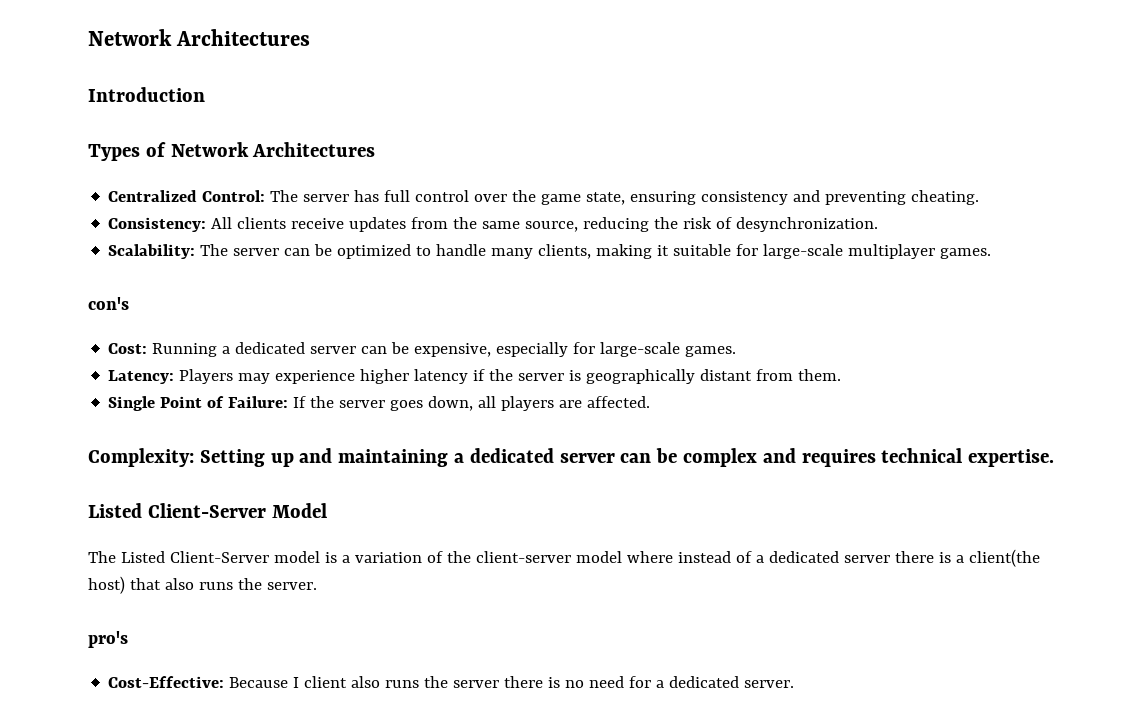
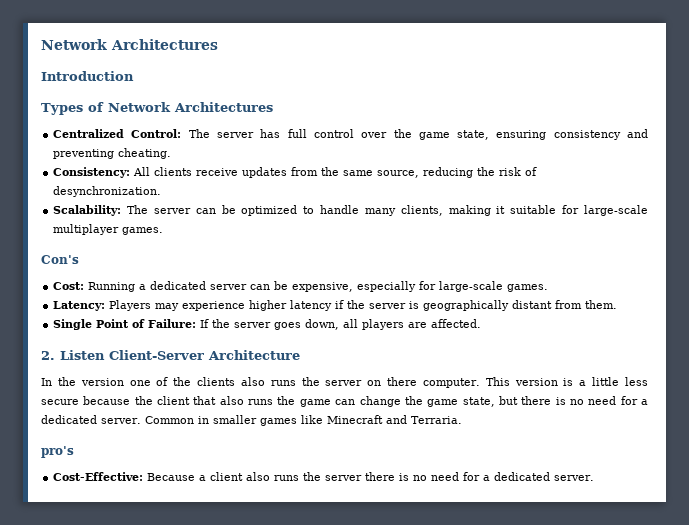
- con's
+ Con's
- Complexity: Setting up and maintaining a dedicated server can be complex and requires technical expertise.
- Listed Client-Server Model
- The Listed Client-Server model is a variation of the client-server model where instead of a dedicated server there is a client(the host) that also runs the server.
+ 2. Listen Client-Server Architecture
+ In the version one of the clients also runs the server on there computer. This version is a little less secure because the client that also runs the game can change the game state, but there is no need for a dedicated server. Common in smaller games like Minecraft and Terraria.
- Cost-Effective: Because I client also runs the server there is no need for a dedicated server.
+ Cost-Effective: Because a client also runs the server there is no need for a dedicated server.

